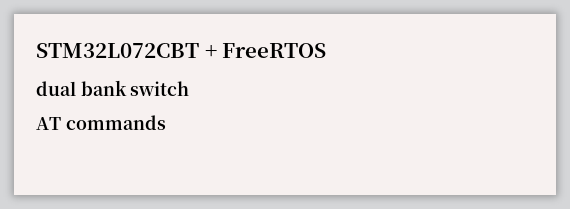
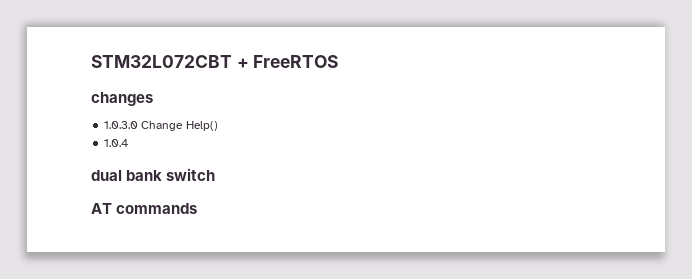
+ changes
+ 1.0.3.0 Change Help()
+ 1.0.4

